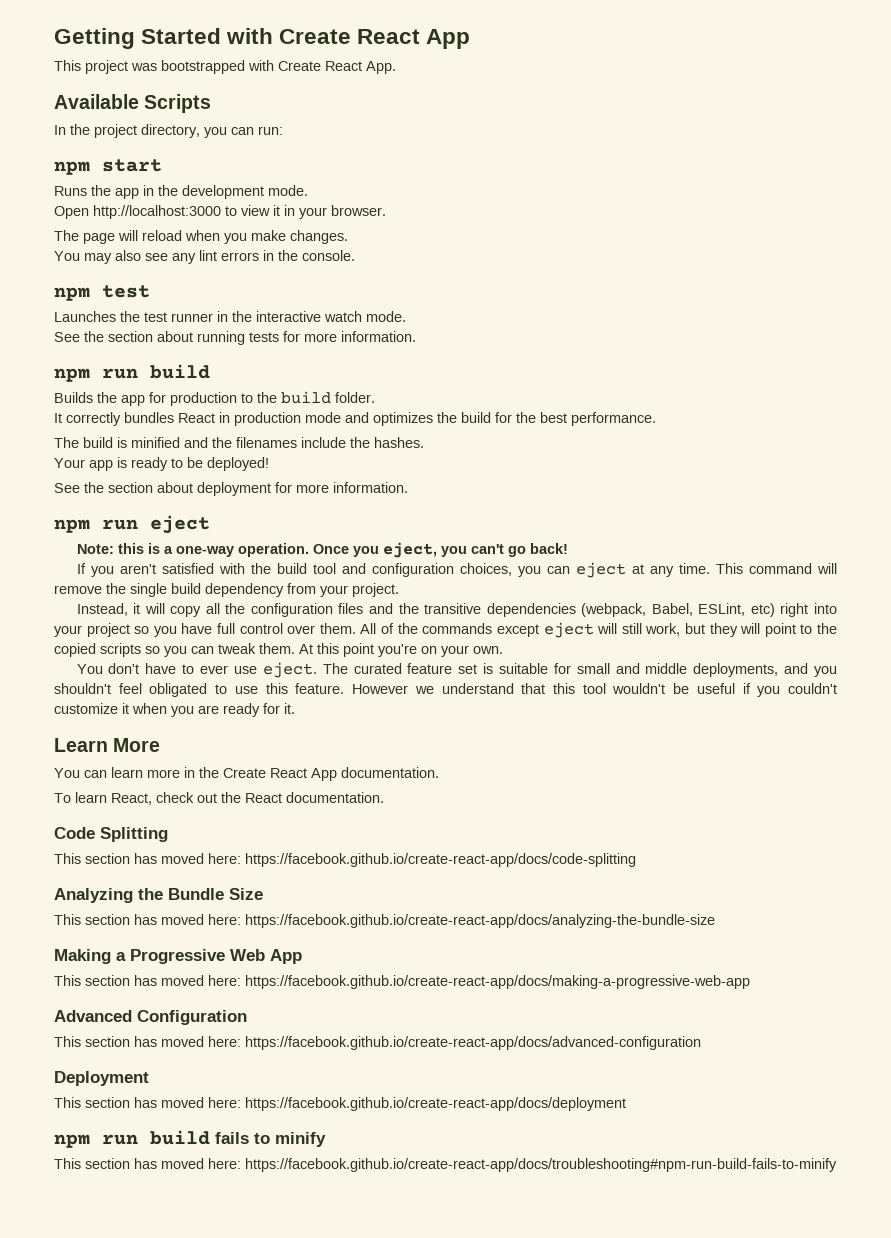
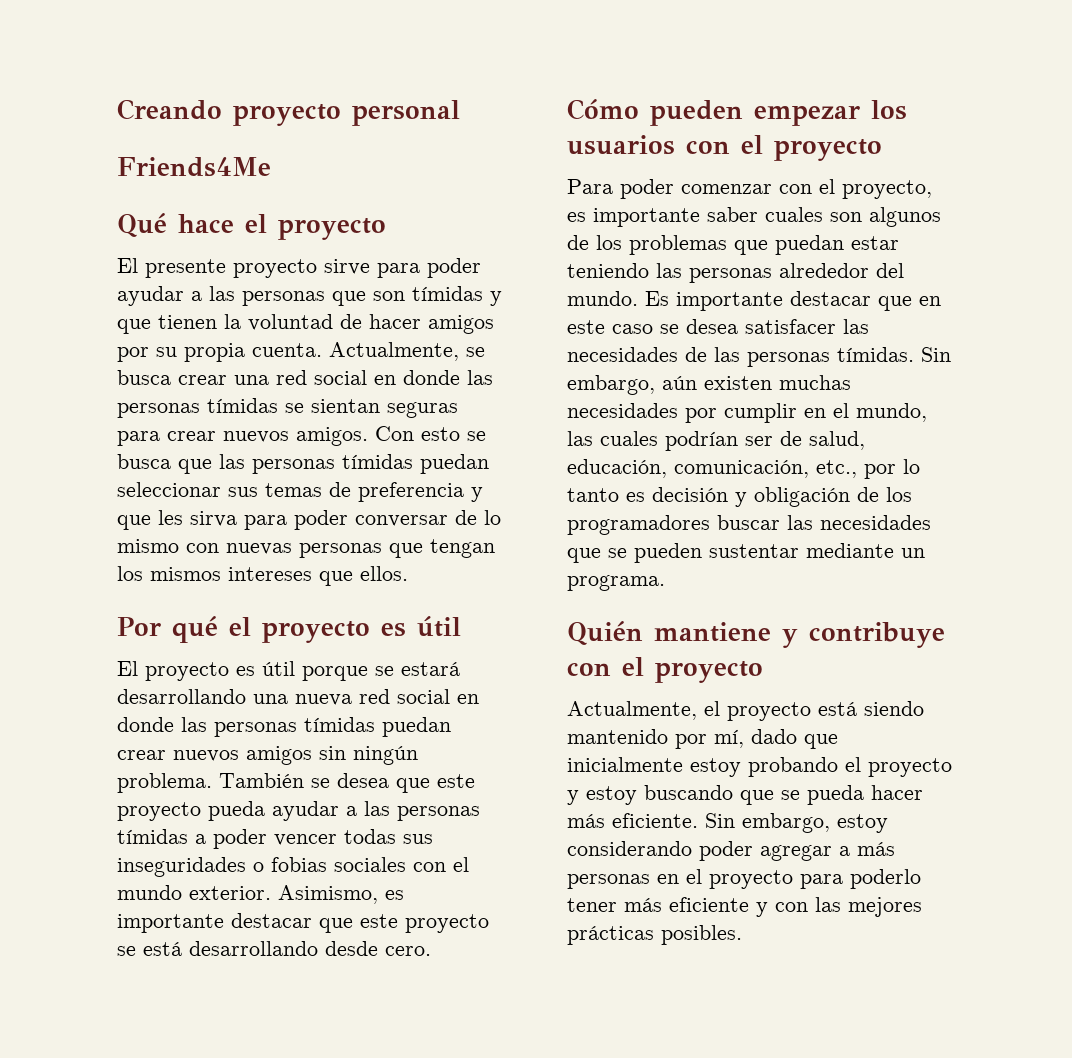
- Getting Started with Create React App
- This project was bootstrapped with Create React App.
- Available Scripts
- In the project directory, you can run:
- npm start
- Runs the app in the development mode.
- Open http://localhost:3000 to view it in your browser.
- The page will reload when you make changes.
- You may also see any lint errors in the console.
- npm test
- Launches the test runner in the interactive watch mode.
- See the section about running tests for more information.
- npm run build
- Builds the app for production to the build folder.
- It correctly bundles React in production mode and optimizes the build for the best performance.
- The build is minified and the filenames include the hashes.
- Your app is ready to be deployed!
- See the section about deployment for more information.
- npm run eject
- Note: this is a one-way operation. Once you eject, you can't go back!
- If you aren't satisfied with the build tool and configuration choices, you can eject at any time. This command will remove the single build dependency from your project.
- Instead, it will copy all the configuration files and the transitive dependencies (webpack, Babel, ESLint, etc) right into your project so you have full control over them. All of the commands except eject will still work, but they will point to the copied scripts so you can tweak them. At this point you're on your own.
- You don't have to ever use eject. The curated feature set is suitable for small and middle deployments, and you shouldn't feel obligated to use this feature. However we understand that this tool wouldn't be useful if you couldn't customize it when you are ready for it.
- Learn More
- You can learn more in the Create React App documentation.
- To learn React, check out the React documentation.
- Code Splitting
- This section has moved here: https://facebook.github.io/create-react-app/docs/code-splitting
- Analyzing the Bundle Size
- This section has moved here: https://facebook.github.io/create-react-app/docs/analyzing-the-bundle-size
- Making a Progressive Web App
- This section has moved here: https://facebook.github.io/create-react-app/docs/making-a-progressive-web-app
- Advanced Configuration
- This section has moved here: https://facebook.github.io/create-react-app/docs/advanced-configuration
- Deployment
- This section has moved here: https://facebook.github.io/create-react-app/docs/deployment
- npm run build fails to minify
- This section has moved here: https://facebook.github.io/create-react-app/docs/troubleshooting#npm-run-build-fails-to-minify
+ Creando proyecto personal
+ Friends4Me
+ Qué hace el proyecto
+ El presente proyecto sirve para poder ayudar a las personas que son tímidas y que tienen la voluntad de hacer amigos por su propia cuenta. Actualmente, se busca crear una red social en donde las personas tímidas se sientan seguras para crear nuevos amigos. Con esto se busca que las personas tímidas puedan seleccionar sus temas de preferencia y que les sirva para poder conversar de lo mismo con nuevas personas que tengan los mismos intereses que ellos.
+ Por qué el proyecto es útil
+ El proyecto es útil porque se estará desarrollando una nueva red social en donde las personas tímidas puedan crear nuevos amigos sin ningún problema. También se desea que este proyecto pueda ayudar a las personas tímidas a poder vencer todas sus inseguridades o fobias sociales con el mundo exterior. Asimismo, es importante destacar que este proyecto se está desarrollando desde cero.
+ Cómo pueden empezar los usuarios con el proyecto
+ Para poder comenzar con el proyecto, es importante saber cuales son algunos de los problemas que puedan estar teniendo las personas alrededor del mundo. Es importante destacar que en este caso se desea satisfacer las necesidades de las personas tímidas. Sin embargo, aún existen muchas necesidades por cumplir en el mundo, las cuales podrían ser de salud, educación, comunicación, etc., por lo tanto es decisión y obligación de los programadores buscar las necesidades que se pueden sustentar mediante un programa.
+ Quién mantiene y contribuye con el proyecto
+ Actualmente, el proyecto está siendo mantenido por mí, dado que inicialmente estoy probando el proyecto y estoy buscando que se pueda hacer más eficiente. Sin embargo, estoy considerando poder agregar a más personas en el proyecto para poderlo tener más eficiente y con las mejores prácticas posibles.

